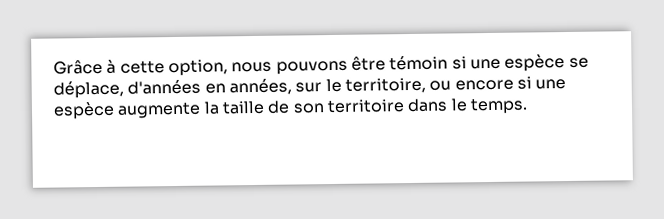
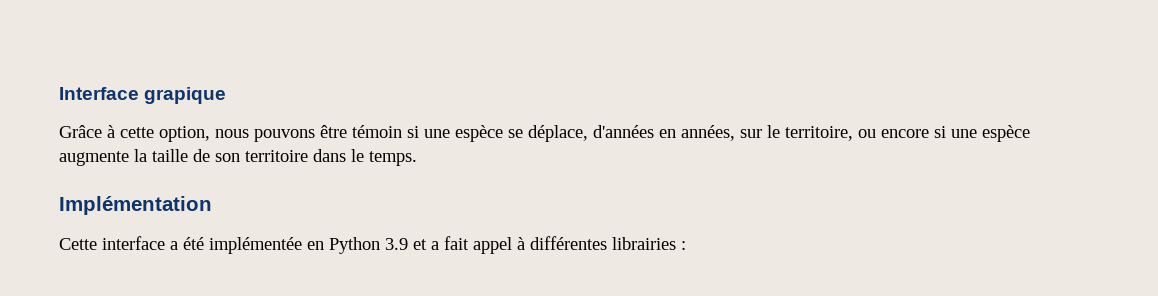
+ Interface grapique
+ Implémentation
+ Cette interface a été implémentée en Python 3.9 et a fait appel à différentes librairies :

